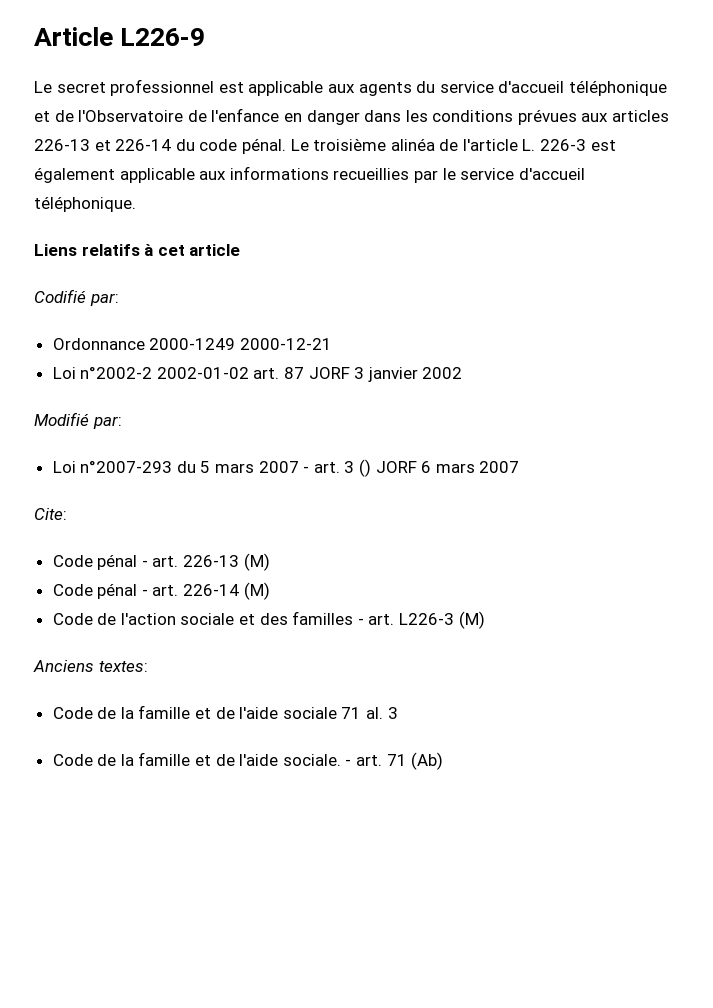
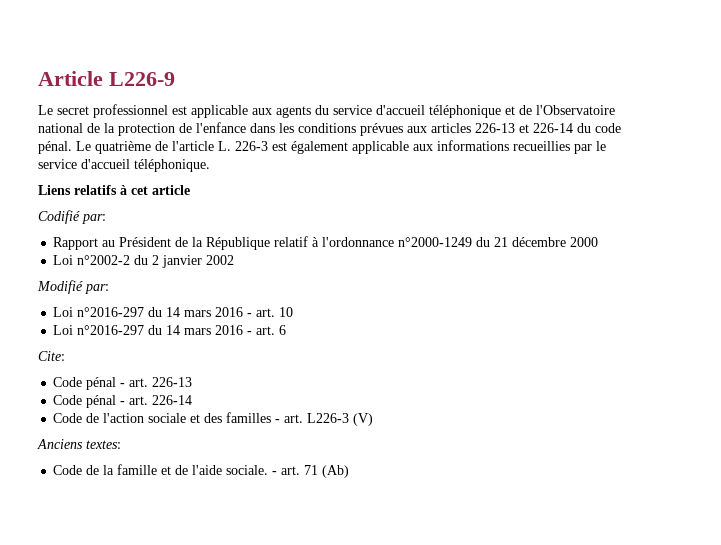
- Le secret professionnel est applicable aux agents du service d'accueil téléphonique et de l'Observatoire de l'enfance en danger dans les conditions prévues aux articles 226-13 et 226-14 du code pénal.
+ Le secret professionnel est applicable aux agents du service d'accueil téléphonique et de l'Observatoire national de la protection de l'enfance dans les conditions prévues aux articles 226-13 et 226-14 du code pénal.
- Le troisième alinéa de l'article L. 226-3 est également applicable aux informations recueillies par le service d'accueil téléphonique.
+ Le quatrième de l'article L. 226-3 est également applicable aux informations recueillies par le service d'accueil téléphonique.
- Ordonnance 2000-1249 2000-12-21
- Loi n°2002-2 2002-01-02 art. 87 JORF 3 janvier 2002
+ Rapport au Président de la République relatif à l'ordonnance n°2000-1249 du 21 décembre 2000
+ Loi n°2002-2 du 2 janvier 2002
- Loi n°2007-293 du 5 mars 2007 - art. 3 () JORF 6 mars 2007
+ Loi n°2016-297 du 14 mars 2016 - art. 10
+ Loi n°2016-297 du 14 mars 2016 - art. 6
- Code pénal - art. 226-13 (M)
+ Code pénal - art. 226-13
- Code pénal - art. 226-14 (M)
+ Code pénal - art. 226-14
- Code de l'action sociale et des familles - art. L226-3 (M)
+ Code de l'action sociale et des familles - art. L226-3 (V)
- Code de la famille et de l'aide sociale 71 al. 3

